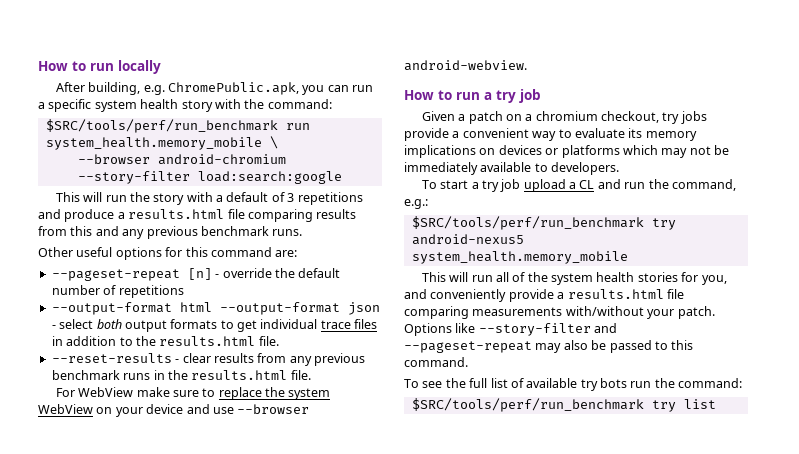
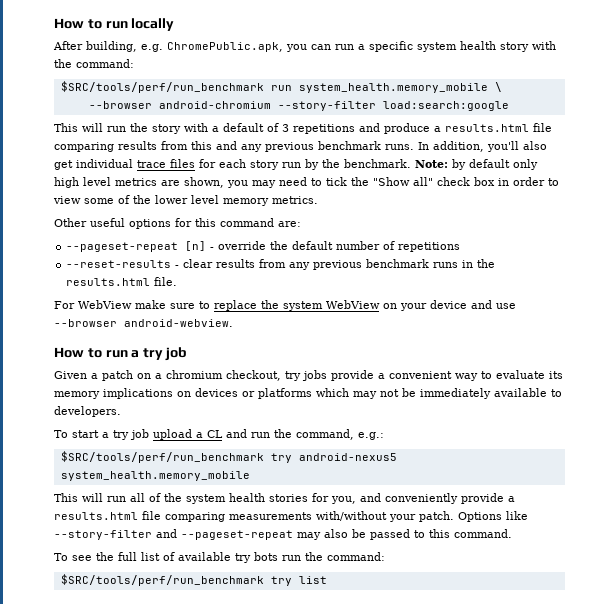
+ In addition, you'll also get individual trace files for each story run by the benchmark. Note: by default only high level metrics are shown, you may need to tick the "Show all" check box in order to view some of the lower level memory metrics.
- --output-format html --output-format json - select both output formats to get individual trace files in addition to the results.html file.

